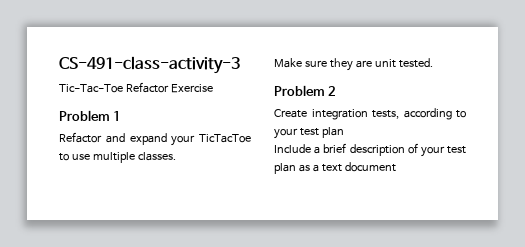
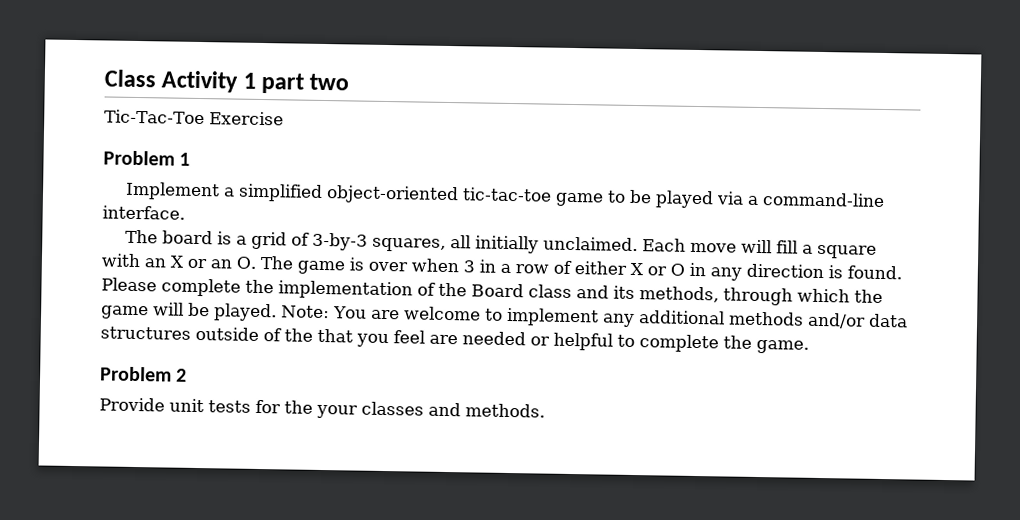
- CS-491-class-activity-3
+ Class Activity 1 part two
- Tic-Tac-Toe Refactor Exercise
+ Tic-Tac-Toe Exercise
- Refactor and expand your TicTacToe to use multiple classes.
- Make sure they are unit tested.
+ Implement a simplified object-oriented tic-tac-toe game to be played via a command-line interface.
+ The board is a grid of 3-by-3 squares, all initially unclaimed. Each move will fill a square with an X or an O. The game is over when 3 in a row of either X or O in any direction is found. Please complete the implementation of the Board class and its methods, through which the game will be played. Note: You are welcome to implement any additional methods and/or data structures outside of the that you feel are needed or helpful to complete the game.
  Problem 2
- Create integration tests, according to your test plan
- Include a brief description of your test plan as a text document
+ Provide unit tests for the your classes and methods.

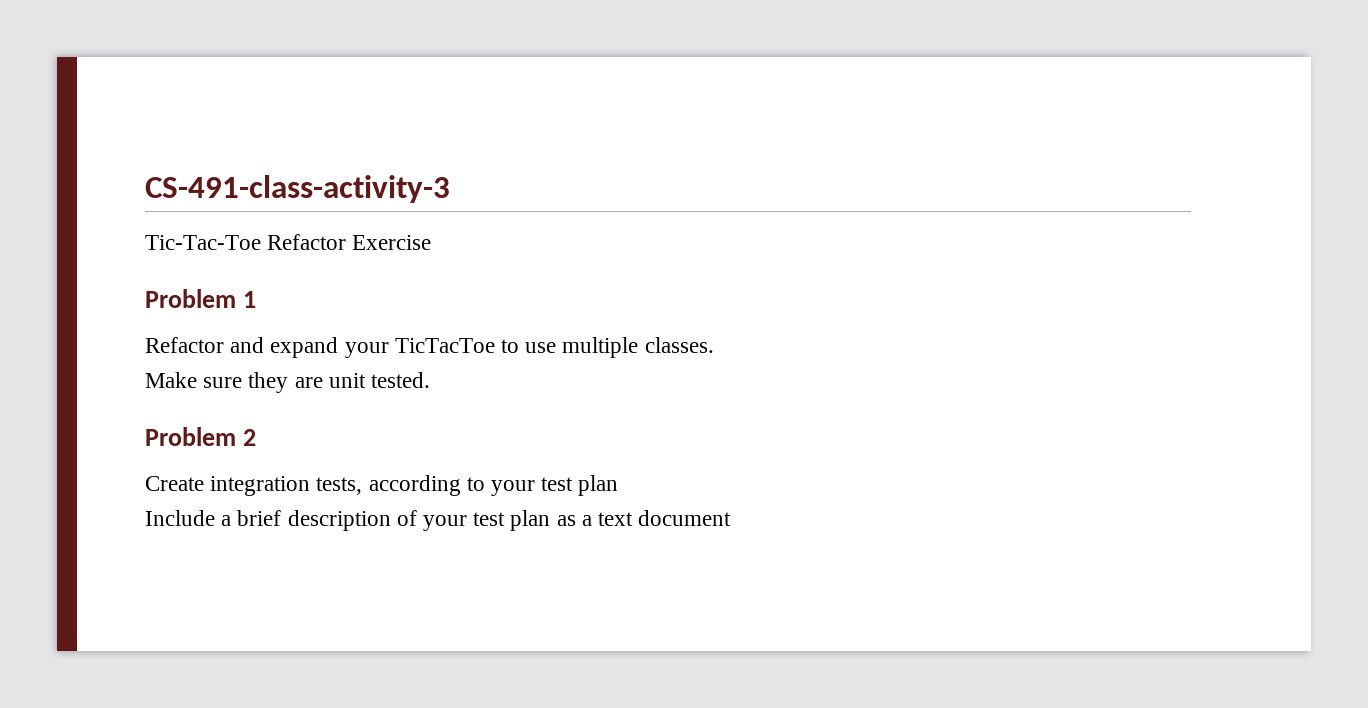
- Class Activity 1 part two
+ CS-491-class-activity-3
- Tic-Tac-Toe Exercise
+ Tic-Tac-Toe Refactor Exercise
- Implement a simplified object-oriented tic-tac-toe game to be played via a command-line interface.
- The board is a grid of 3-by-3 squares, all initially unclaimed. Each move will fill a square with an X or an O. The game is over when 3 in a row of either X or O in any direction is found. Please complete the implementation of the Board class and its methods, through which the game will be played. Note: You are welcome to implement any additional methods and/or data structures outside of the that you feel are needed or helpful to complete the game.
+ Refactor and expand your TicTacToe to use multiple classes.
+ Make sure they are unit tested.
  Problem 2
- Provide unit tests for the your classes and methods.
+ Create integration tests, according to your test plan
+ Include a brief description of your test plan as a text document

